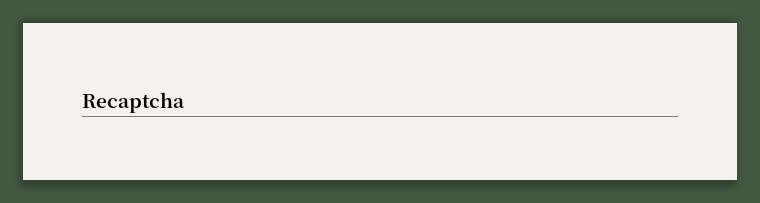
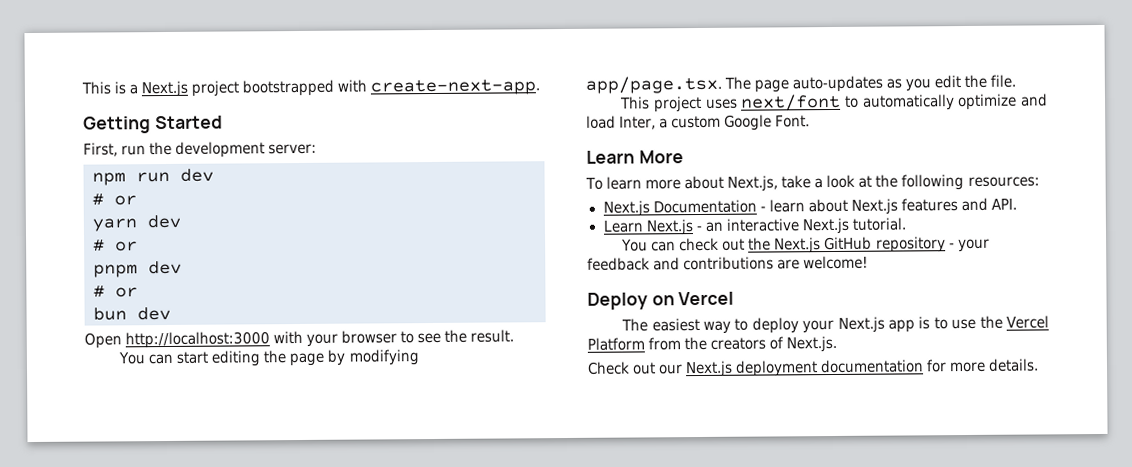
- Recaptcha
+ This is a Next.js project bootstrapped with create-next-app.
+ Getting Started
+ First, run the development server:
+ npm run dev
+ # or
+ yarn dev
+ # or
+ pnpm dev
+ # or
+ bun dev
+ Open http://localhost:3000 with your browser to see the result.
+ You can start editing the page by modifying app/page.tsx. The page auto-updates as you edit the file.
+ This project uses next/font to automatically optimize and load Inter, a custom Google Font.
+ Learn More
+ To learn more about Next.js, take a look at the following resources:
+ Next.js Documentation - learn about Next.js features and API.
+ Learn Next.js - an interactive Next.js tutorial.
+ You can check out the Next.js GitHub repository - your feedback and contributions are welcome!
+ Deploy on Vercel
+ The easiest way to deploy your Next.js app is to use the Vercel Platform from the creators of Next.js.
+ Check out our Next.js deployment documentation for more details.

